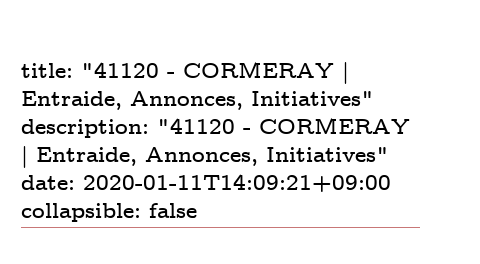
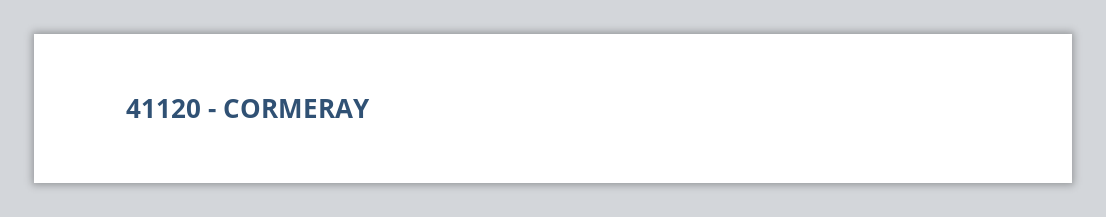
- title: "41120 - CORMERAY | Entraide, Annonces, Initiatives" description: "41120 - CORMERAY | Entraide, Annonces, Initiatives" date: 2020-01-11T14:09:21+09:00 collapsible: false
+ 41120 - CORMERAY

